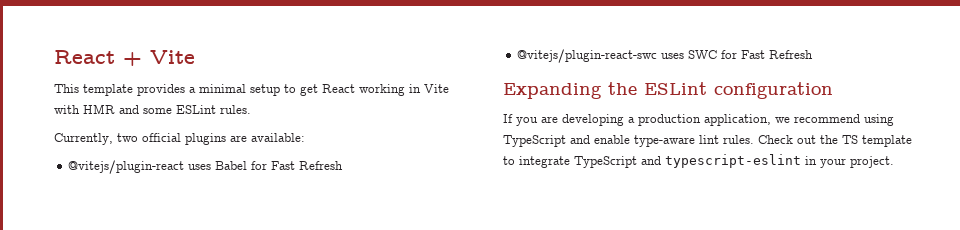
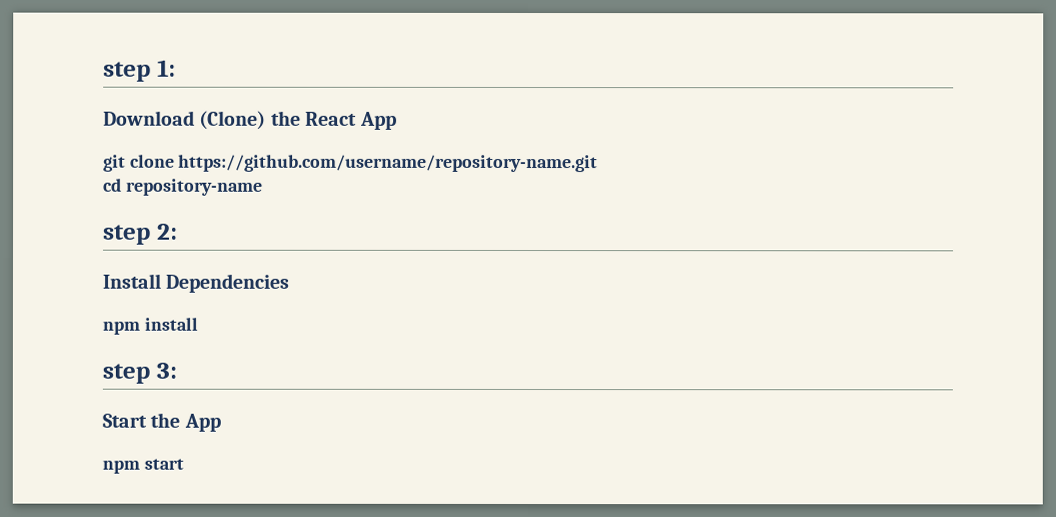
- React + Vite
- This template provides a minimal setup to get React working in Vite with HMR and some ESLint rules.
- Currently, two official plugins are available:
- @vitejs/plugin-react uses Babel for Fast Refresh
- @vitejs/plugin-react-swc uses SWC for Fast Refresh
- Expanding the ESLint configuration
- If you are developing a production application, we recommend using TypeScript and enable type-aware lint rules. Check out the TS template to integrate TypeScript and typescript-eslint in your project.
+ step 1:
+ Download (Clone) the React App
+ git clone https://github.com/username/repository-name.git
+ cd repository-name
+ step 2:
+ Install Dependencies
+ npm install
+ step 3:
+ Start the App
+ npm start

